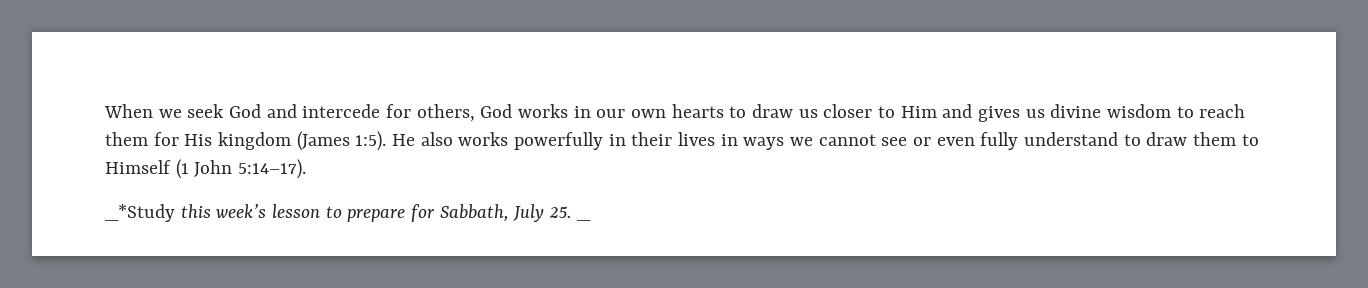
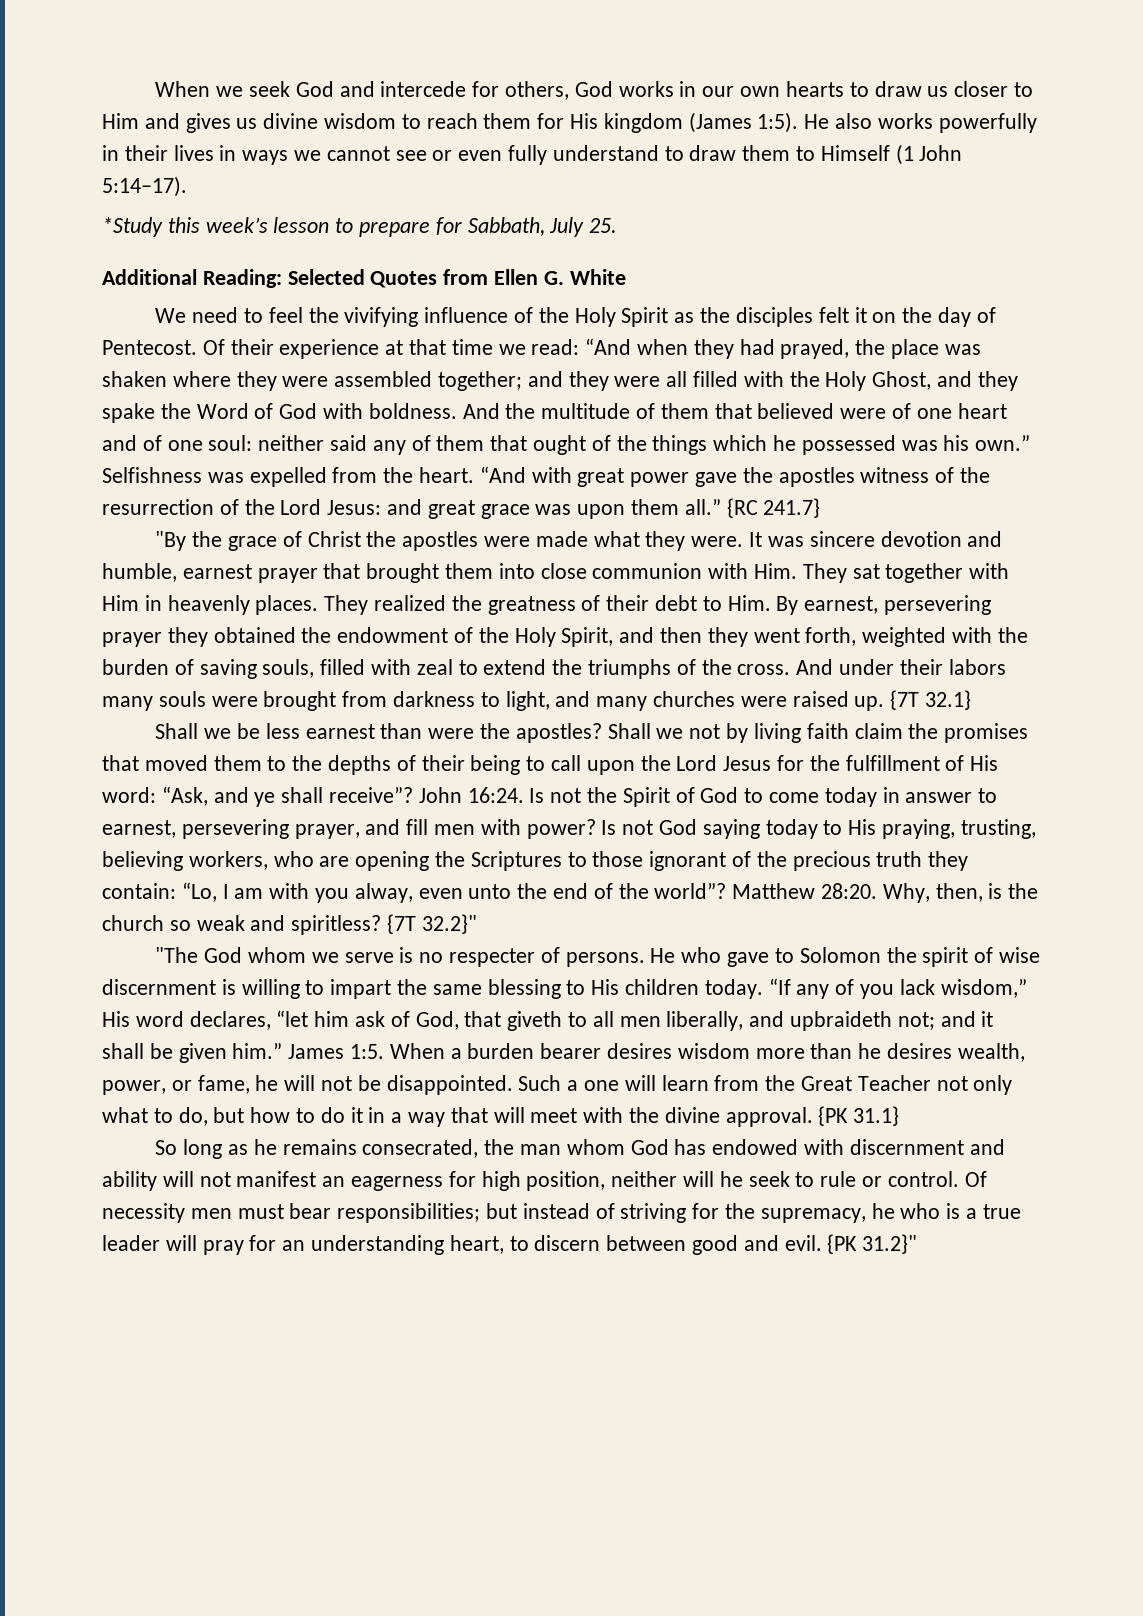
- _*Study this week’s lesson to prepare for Sabbath, July 25. _
+ *Study this week’s lesson to prepare for Sabbath, July 25.
+ Additional Reading: Selected Quotes from Ellen G. White
+ We need to feel the vivifying influence of the Holy Spirit as the disciples felt it on the day of Pentecost. Of their experience at that time we read: “And when they had prayed, the place was shaken where they were assembled together; and they were all filled with the Holy Ghost, and they spake the Word of God with boldness. And the multitude of them that believed were of one heart and of one soul: neither said any of them that ought of the things which he possessed was his own.” Selfishness was expelled from the heart. “And with great power gave the apostles witness of the resurrection of the Lord Jesus: and great grace was upon them all.” {RC 241.7}
+ "By the grace of Christ the apostles were made what they were. It was sincere devotion and humble, earnest prayer that brought them into close communion with Him. They sat together with Him in heavenly places. They realized the greatness of their debt to Him. By earnest, persevering prayer they obtained the endowment of the Holy Spirit, and then they went forth, weighted with the burden of saving souls, filled with zeal to extend the triumphs of the cross. And under their labors many souls were brought from darkness to light, and many churches were raised up. {7T 32.1}
+ Shall we be less earnest than were the apostles? Shall we not by living faith claim the promises that moved them to the depths of their being to call upon the Lord Jesus for the fulfillment of His word: “Ask, and ye shall receive”? John 16:24. Is not the Spirit of God to come today in answer to earnest, persevering prayer, and fill men with power? Is not God saying today to His praying, trusting, believing workers, who are opening the Scriptures to those ignorant of the precious truth they contain: “Lo, I am with you alway, even unto the end of the world”? Matthew 28:20. Why, then, is the church so weak and spiritless? {7T 32.2}"
+ "The God whom we serve is no respecter of persons. He who gave to Solomon the spirit of wise discernment is willing to impart the same blessing to His children today. “If any of you lack wisdom,” His word declares, “let him ask of God, that giveth to all men liberally, and upbraideth not; and it shall be given him.” James 1:5. When a burden bearer desires wisdom more than he desires wealth, power, or fame, he will not be disappointed. Such a one will learn from the Great Teacher not only what to do, but how to do it in a way that will meet with the divine approval. {PK 31.1}
+ So long as he remains consecrated, the man whom God has endowed with discernment and ability will not manifest an eagerness for high position, neither will he seek to rule or control. Of necessity men must bear responsibilities; but instead of striving for the supremacy, he who is a true leader will pray for an understanding heart, to discern between good and evil. {PK 31.2}"

